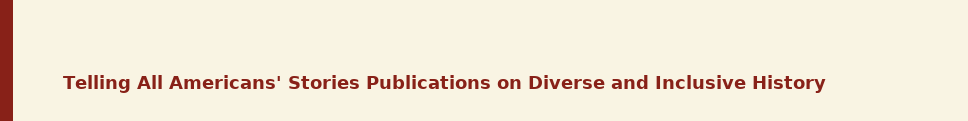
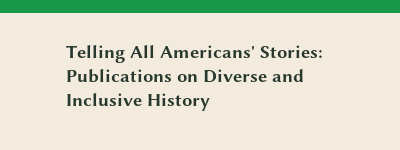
- Telling All Americans' Stories Publications on Diverse and Inclusive History
+ Telling All Americans' Stories: Publications on Diverse and Inclusive History

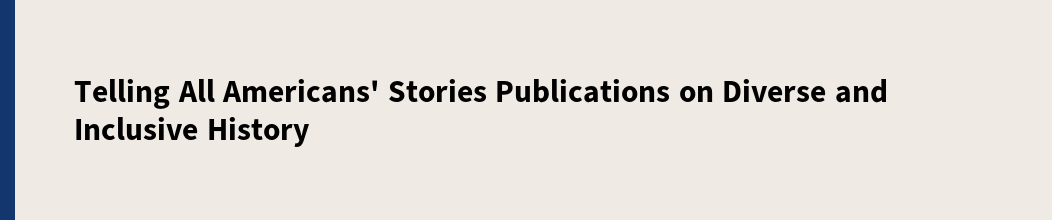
- Telling All Americans' Stories: Publications on Diverse and Inclusive History
+ Telling All Americans' Stories Publications on Diverse and Inclusive History

